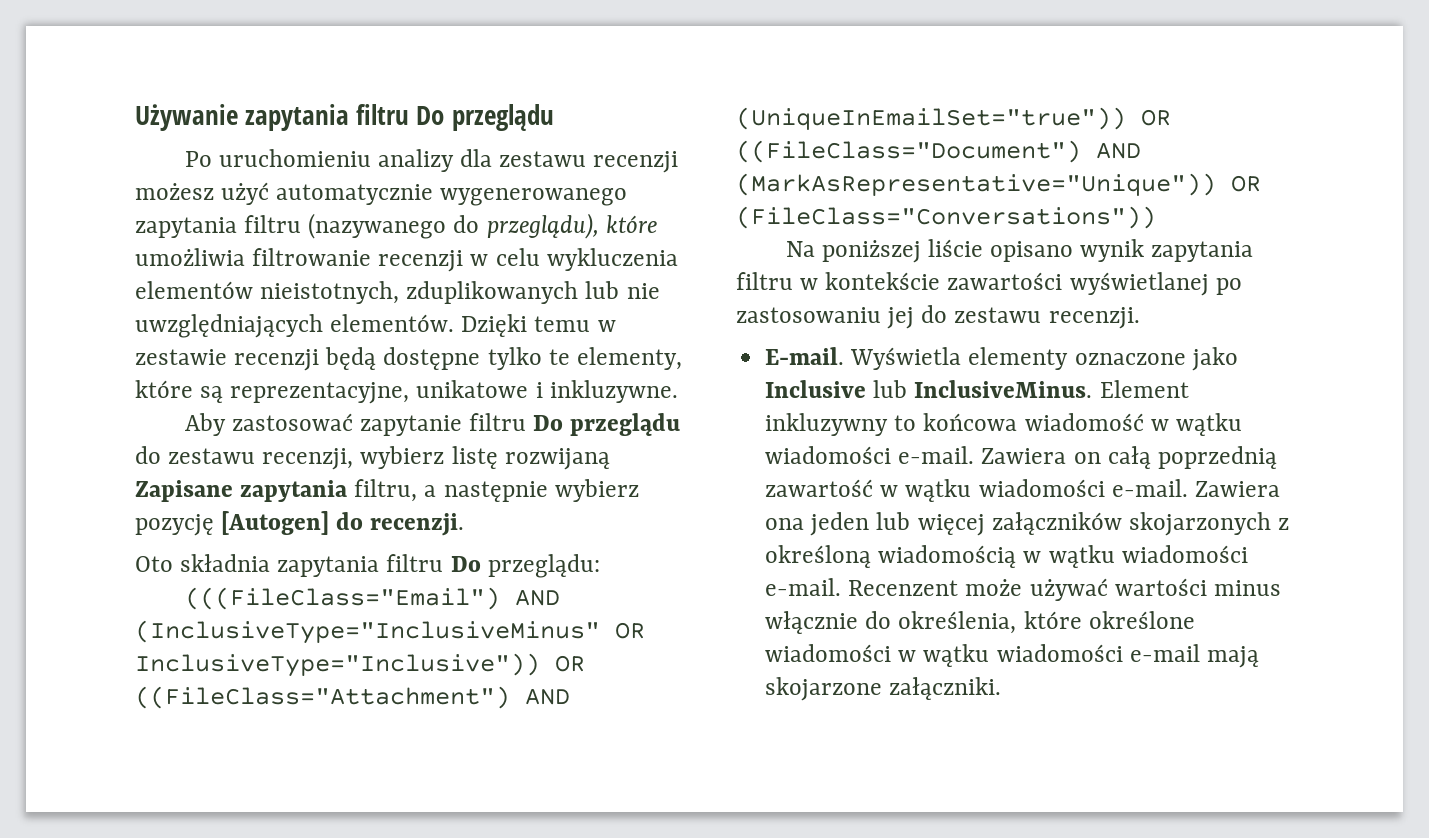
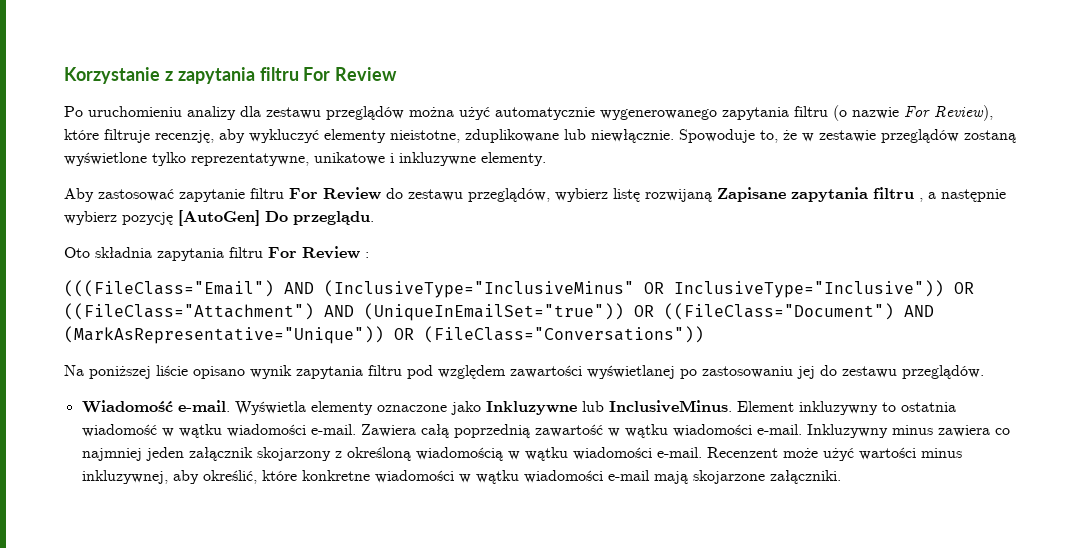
- Używanie zapytania filtru Do przeglądu
+ Korzystanie z zapytania filtru For Review
- Po uruchomieniu analizy dla zestawu recenzji możesz użyć automatycznie wygenerowanego zapytania filtru (nazywanego do przeglądu), które umożliwia filtrowanie recenzji w celu wykluczenia elementów nieistotnych, zduplikowanych lub nie uwzględniających elementów. Dzięki temu w zestawie recenzji będą dostępne tylko te elementy, które są reprezentacyjne, unikatowe i inkluzywne.
+ Po uruchomieniu analizy dla zestawu przeglądów można użyć automatycznie wygenerowanego zapytania filtru (o nazwie For Review), które filtruje recenzję, aby wykluczyć elementy nieistotne, zduplikowane lub niewłącznie. Spowoduje to, że w zestawie przeglądów zostaną wyświetlone tylko reprezentatywne, unikatowe i inkluzywne elementy.
- Aby zastosować zapytanie filtru Do przeglądu do zestawu recenzji, wybierz listę rozwijaną Zapisane zapytania filtru, a następnie wybierz pozycję [Autogen] do recenzji.
+ Aby zastosować zapytanie filtru For Review do zestawu przeglądów, wybierz listę rozwijaną Zapisane zapytania filtru , a następnie wybierz pozycję [AutoGen] Do przeglądu.
- Oto składnia zapytania filtru Do przeglądu:
+ Oto składnia zapytania filtru For Review :
- Na poniższej liście opisano wynik zapytania filtru w kontekście zawartości wyświetlanej po zastosowaniu jej do zestawu recenzji.
- E-mail.
+ Na poniższej liście opisano wynik zapytania filtru pod względem zawartości wyświetlanej po zastosowaniu jej do zestawu przeglądów.
+ Wiadomość e-mail.
- Wyświetla elementy oznaczone jako Inclusive lub InclusiveMinus.
+ Wyświetla elementy oznaczone jako Inkluzywne lub InclusiveMinus.
- Element inkluzywny to końcowa wiadomość w wątku wiadomości e-mail.
+ Element inkluzywny to ostatnia wiadomość w wątku wiadomości e-mail.
- Zawiera on całą poprzednią zawartość w wątku wiadomości e-mail.
+ Zawiera całą poprzednią zawartość w wątku wiadomości e-mail.
- Zawiera ona jeden lub więcej załączników skojarzonych z określoną wiadomością w wątku wiadomości e-mail.
+ Inkluzywny minus zawiera co najmniej jeden załącznik skojarzony z określoną wiadomością w wątku wiadomości e-mail.
- Recenzent może używać wartości minus włącznie do określenia, które określone wiadomości w wątku wiadomości e-mail mają skojarzone załączniki.
+ Recenzent może użyć wartości minus inkluzywnej, aby określić, które konkretne wiadomości w wątku wiadomości e-mail mają skojarzone załączniki.

